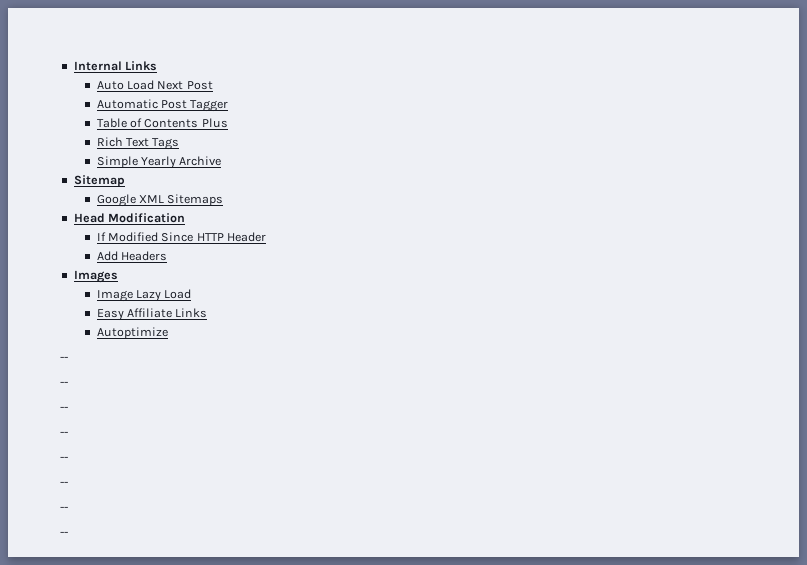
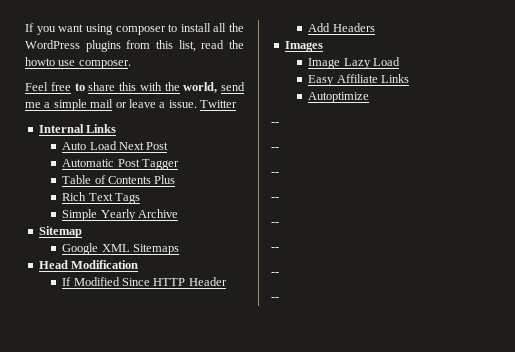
+ If you want using composer to install all the WordPress plugins from this list, read the howto use composer.
+ Feel free to share this with the world, send me a simple mail or leave a issue. Twitter

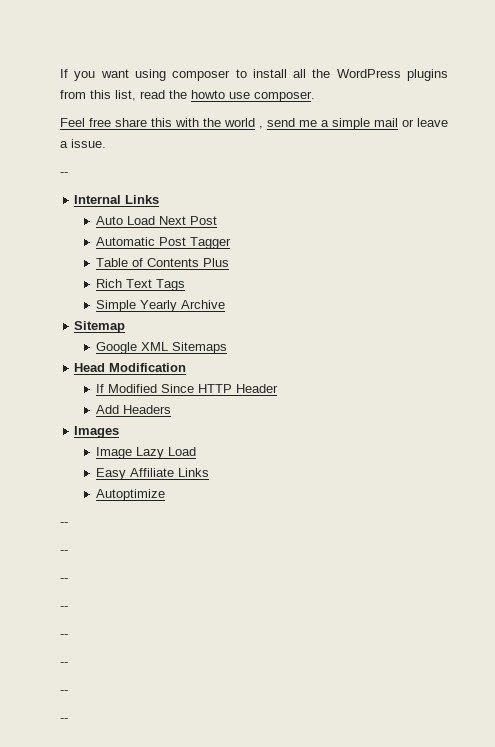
- Feel free to share this with the world, send me a simple mail or leave a issue. Twitter
+ Feel free share this with the world , send me a simple mail or leave a issue.
+ --

